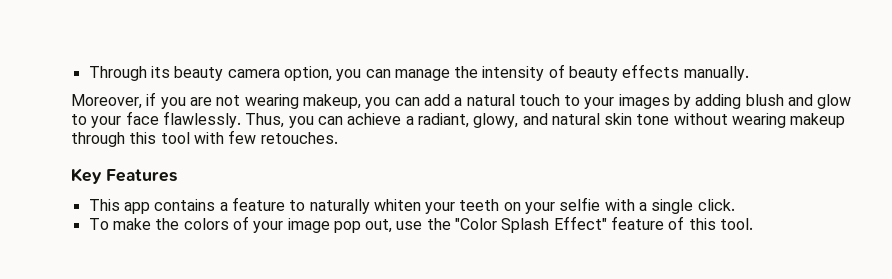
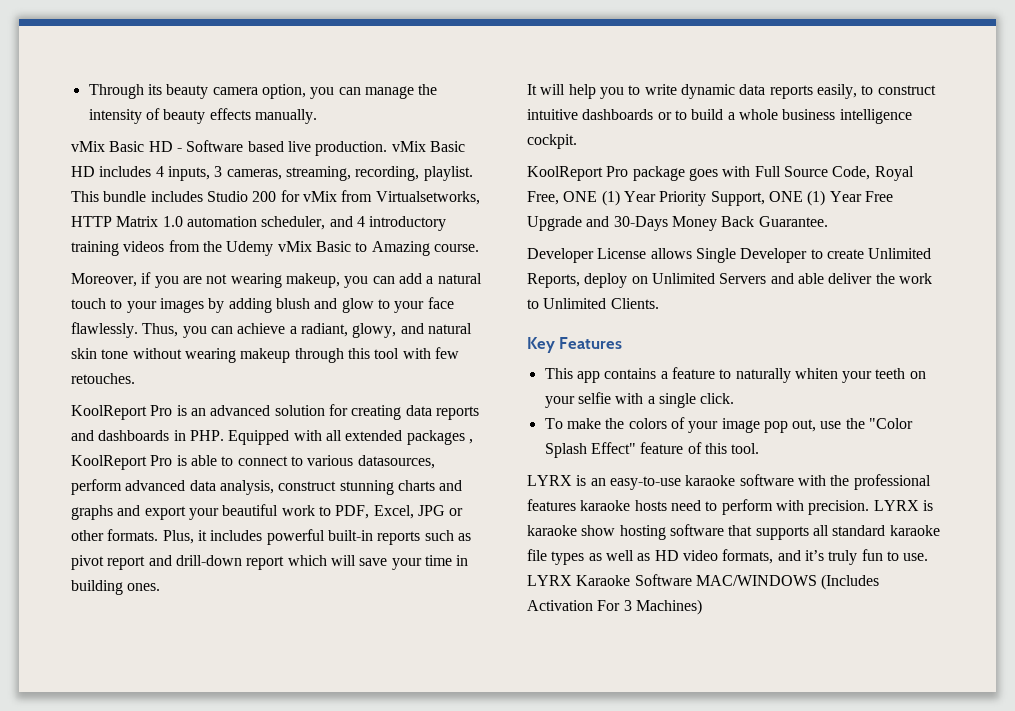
+ vMix Basic HD - Software based live production. vMix Basic HD includes 4 inputs, 3 cameras, streaming, recording, playlist. This bundle includes Studio 200 for vMix from Virtualsetworks, HTTP Matrix 1.0 automation scheduler, and 4 introductory training videos from the Udemy vMix Basic to Amazing course.
+ KoolReport Pro is an advanced solution for creating data reports and dashboards in PHP. Equipped with all extended packages , KoolReport Pro is able to connect to various datasources, perform advanced data analysis, construct stunning charts and graphs and export your beautiful work to PDF, Excel, JPG or other formats. Plus, it includes powerful built-in reports such as pivot report and drill-down report which will save your time in building ones.
+ It will help you to write dynamic data reports easily, to construct intuitive dashboards or to build a whole business intelligence cockpit.
+ KoolReport Pro package goes with Full Source Code, Royal Free, ONE (1) Year Priority Support, ONE (1) Year Free Upgrade and 30-Days Money Back Guarantee.
+ Developer License allows Single Developer to create Unlimited Reports, deploy on Unlimited Servers and able deliver the work to Unlimited Clients.
+ LYRX is an easy-to-use karaoke software with the professional features karaoke hosts need to perform with precision. LYRX is karaoke show hosting software that supports all standard karaoke file types as well as HD video formats, and it’s truly fun to use. LYRX Karaoke Software MAC/WINDOWS (Includes Activation For 3 Machines)

